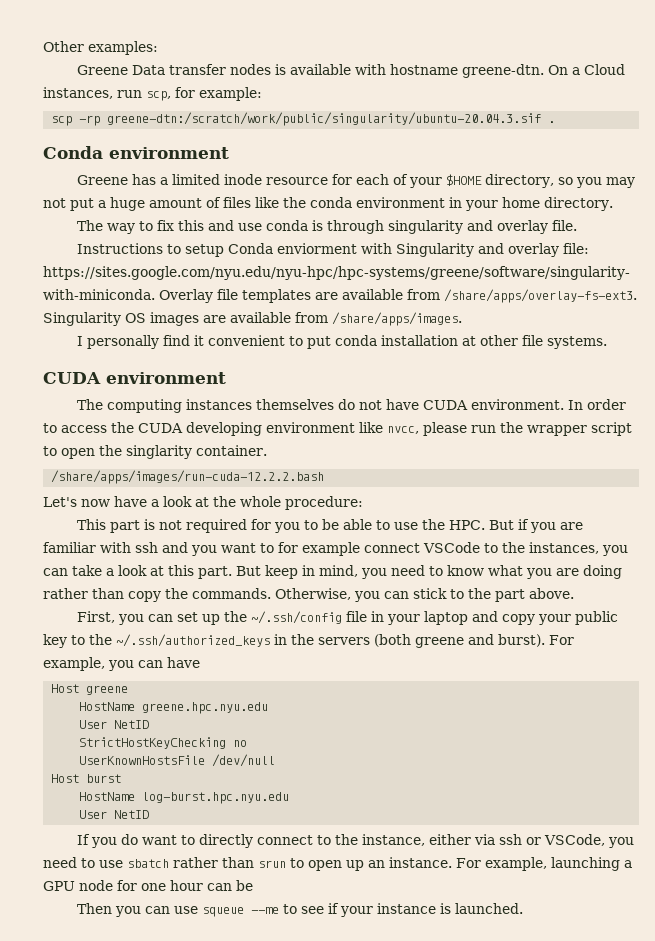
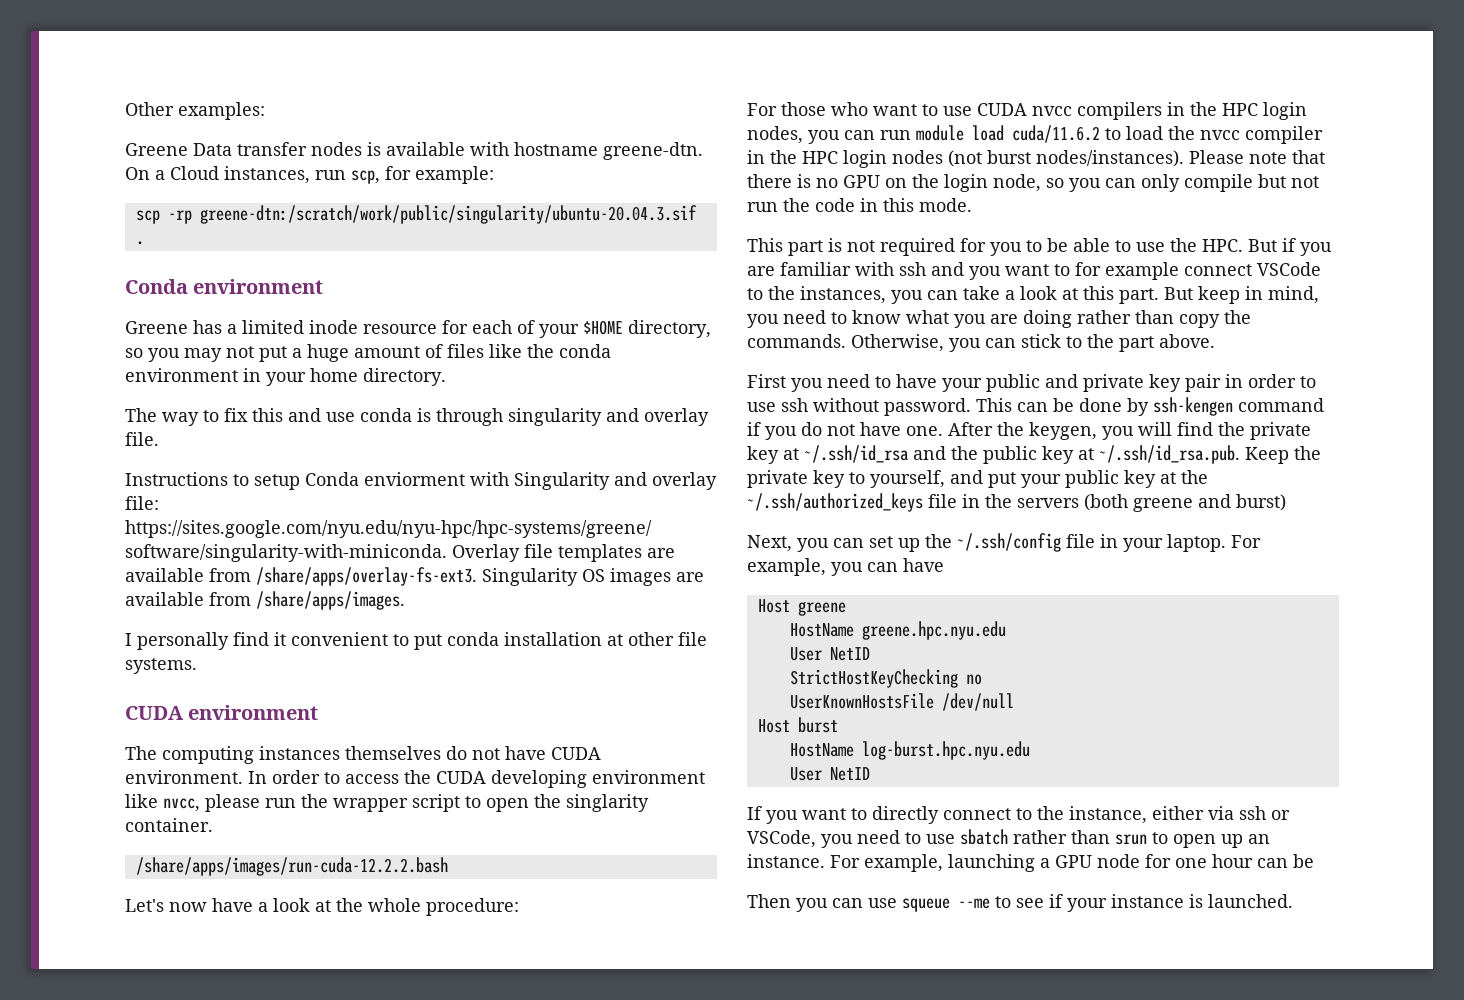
+ For those who want to use CUDA nvcc compilers in the HPC login nodes, you can run module load cuda/11.6.2 to load the nvcc compiler in the HPC login nodes (not burst nodes/instances). Please note that there is no GPU on the login node, so you can only compile but not run the code in this mode.
- First, you can set up the ~/.ssh/config file in your laptop and copy your public key to the ~/.ssh/authorized_keys in the servers (both greene and burst).
+ First you need to have your public and private key pair in order to use ssh without password. This can be done by ssh-kengen command if you do not have one. After the keygen, you will find the private key at ~/.ssh/id_rsa and the public key at ~/.ssh/id_rsa.pub. Keep the private key to yourself, and put your public key at the ~/.ssh/authorized_keys file in the servers (both greene and burst)
+ Next, you can set up the ~/.ssh/config file in your laptop.
- If you do want to directly connect to the instance, either via ssh or VSCode, you need to use sbatch rather than srun to open up an instance.
+ If you want to directly connect to the instance, either via ssh or VSCode, you need to use sbatch rather than srun to open up an instance.

